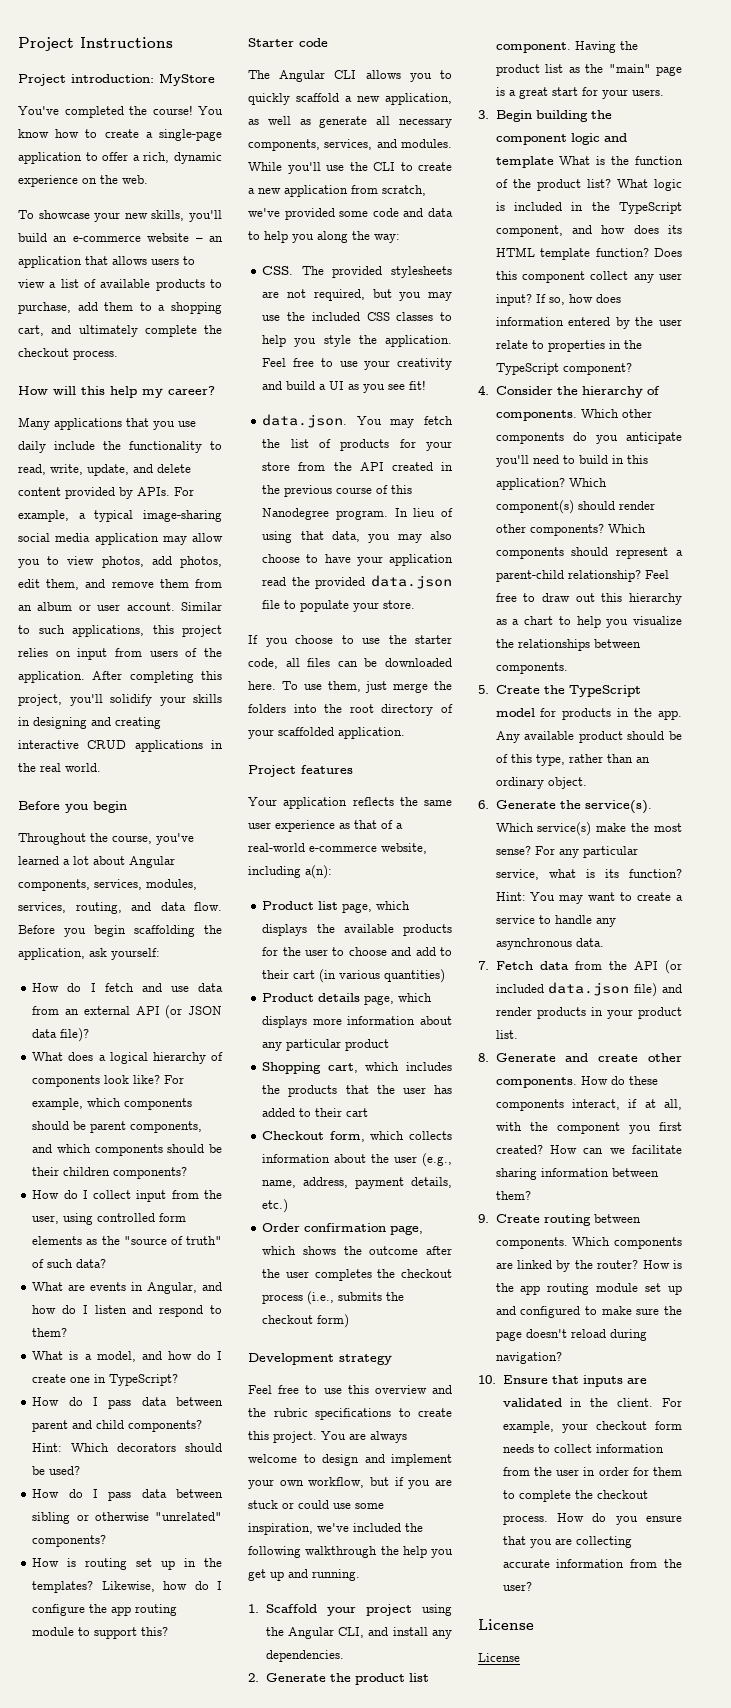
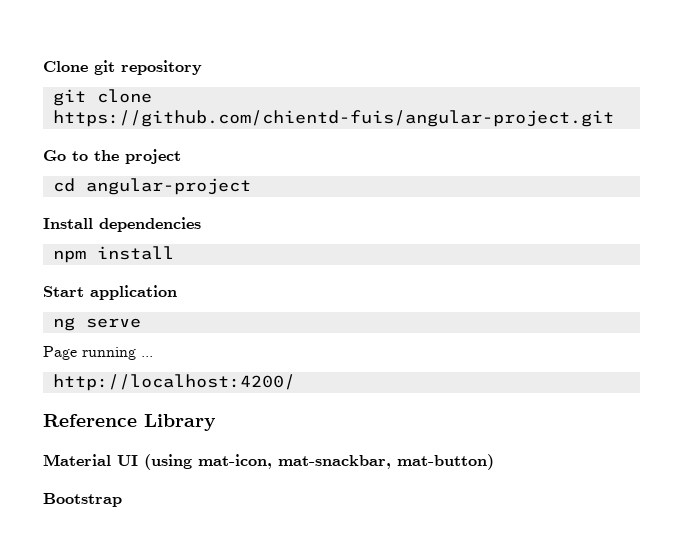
- Project Instructions
- Project introduction: MyStore
- You've completed the course! You know how to create a single-page application to offer a rich, dynamic experience on the web.
- To showcase your new skills, you'll build an e-commerce website – an application that allows users to view a list of available products to purchase, add them to a shopping cart, and ultimately complete the checkout process.
- How will this help my career?
- Many applications that you use daily include the functionality to read, write, update, and delete content provided by APIs. For example, a typical image-sharing social media application may allow you to view photos, add photos, edit them, and remove them from an album or user account. Similar to such applications, this project relies on input from users of the application. After completing this project, you'll solidify your skills in designing and creating interactive CRUD applications in the real world.
- Before you begin
- Throughout the course, you've learned a lot about Angular components, services, modules, services, routing, and data flow. Before you begin scaffolding the application, ask yourself:
- How do I fetch and use data from an external API (or JSON data file)?
- What does a logical hierarchy of components look like? For example, which components should be parent components, and which components should be their children components?
- How do I collect input from the user, using controlled form elements as the "source of truth" of such data?
- What are events in Angular, and how do I listen and respond to them?
- What is a model, and how do I create one in TypeScript?
- How do I pass data between parent and child components? Hint: Which decorators should be used?
- How do I pass data between sibling or otherwise "unrelated" components?
- How is routing set up in the templates? Likewise, how do I configure the app routing module to support this?
- Starter code
- The Angular CLI allows you to quickly scaffold a new application, as well as generate all necessary components, services, and modules. While you'll use the CLI to create a new application from scratch, we've provided some code and data to help you along the way:
- CSS. The provided stylesheets are not required, but you may use the included CSS classes to help you style the application. Feel free to use your creativity and build a UI as you see fit!
- data.json. You may fetch the list of products for your store from the API created in the previous course of this Nanodegree program. In lieu of using that data, you may also choose to have your application read the provided data.json file to populate your store.
- If you choose to use the starter code, all files can be downloaded here. To use them, just merge the folders into the root directory of your scaffolded application.
- Project features
- Your application reflects the same user experience as that of a real-world e-commerce website, including a(n):
- Product list page, which displays the available products for the user to choose and add to their cart (in various quantities)
- Product details page, which displays more information about any particular product
- Shopping cart, which includes the products that the user has added to their cart
- Checkout form, which collects information about the user (e.g., name, address, payment details, etc.)
- Order confirmation page, which shows the outcome after the user completes the checkout process (i.e., submits the checkout form)
- Development strategy
- Feel free to use this overview and the rubric specifications to create this project. You are always welcome to design and implement your own workflow, but if you are stuck or could use some inspiration, we've included the following walkthrough the help you get up and running.
- 1. Scaffold your project using the Angular CLI, and install any dependencies.
- 2. Generate the product list component. Having the product list as the "main" page is a great start for your users.
- 3. Begin building the component logic and template What is the function of the product list? What logic is included in the TypeScript component, and how does its HTML template function? Does this component collect any user input? If so, how does information entered by the user relate to properties in the TypeScript component?
- 4. Consider the hierarchy of components. Which other components do you anticipate you'll need to build in this application? Which component(s) should render other components? Which components should represent a parent-child relationship? Feel free to draw out this hierarchy as a chart to help you visualize the relationships between components.
- 5. Create the TypeScript model for products in the app. Any available product should be of this type, rather than an ordinary object.
- 6. Generate the service(s). Which service(s) make the most sense? For any particular service, what is its function? Hint: You may want to create a service to handle any asynchronous data.
- 7. Fetch data from the API (or included data.json file) and render products in your product list.
- 8. Generate and create other components. How do these components interact, if at all, with the component you first created? How can we facilitate sharing information between them?
- 9. Create routing between components. Which components are linked by the router? How is the app routing module set up and configured to make sure the page doesn't reload during navigation?
- 10. Ensure that inputs are validated in the client. For example, your checkout form needs to collect information from the user in order for them to complete the checkout process. How do you ensure that you are collecting accurate information from the user?
- License
- License
+ Clone git repository
+ git clone https://github.com/chientd-fuis/angular-project.git
+ Go to the project
+ cd angular-project
+ Install dependencies
+ npm install
+ Start application
+ ng serve
+ Page running ...
+ http://localhost:4200/
+ Reference Library
+ Material UI (using mat-icon, mat-snackbar, mat-button)
+ Bootstrap

